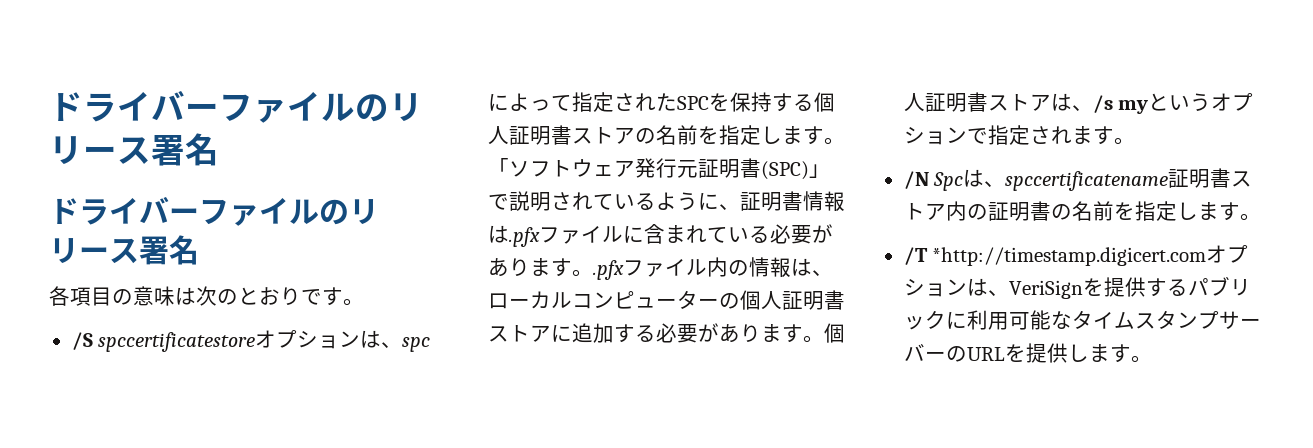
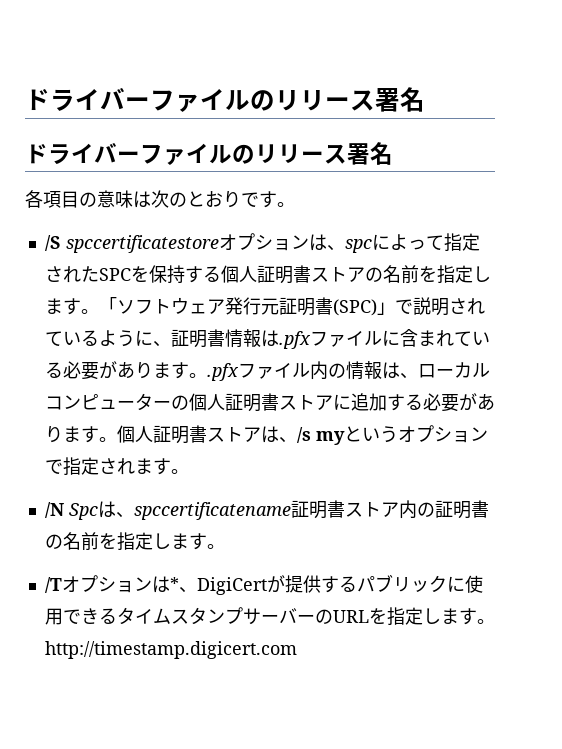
- /T *http://timestamp.digicert.comオプションは、VeriSignを提供するパブリックに利用可能なタイムスタンプサーバーのURLを提供します。
+ /Tオプションは*、DigiCertが提供するパブリックに使用できるタイムスタンプサーバーのURLを指定します。http://timestamp.digicert.com

